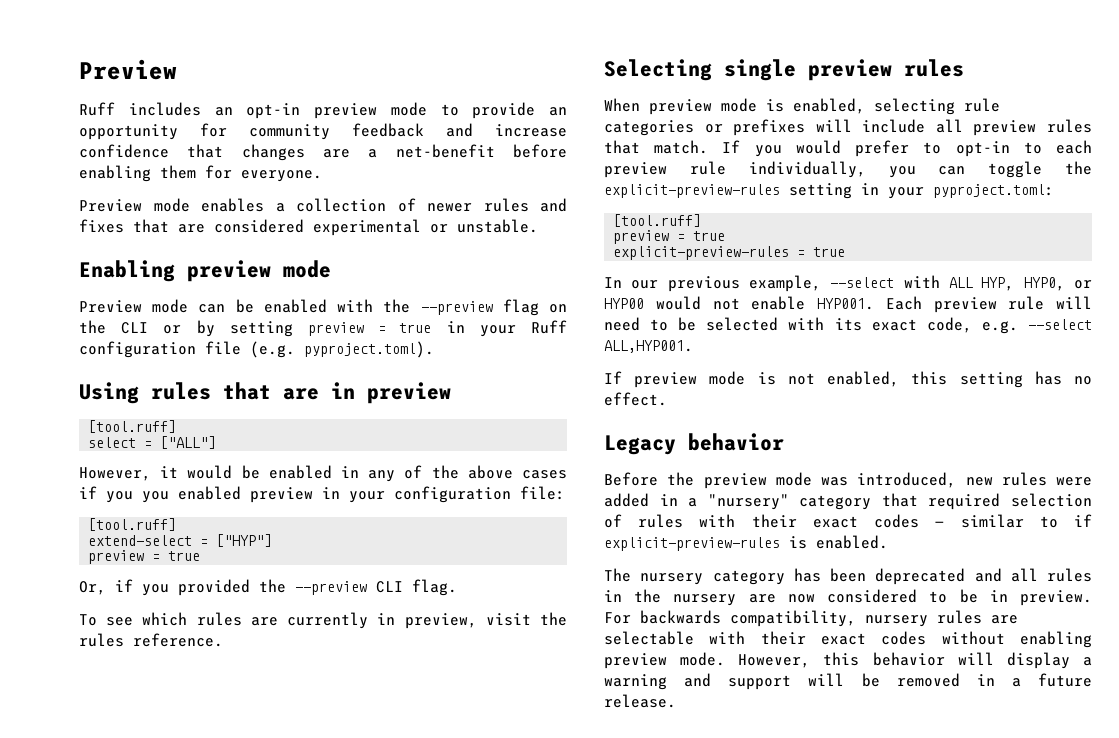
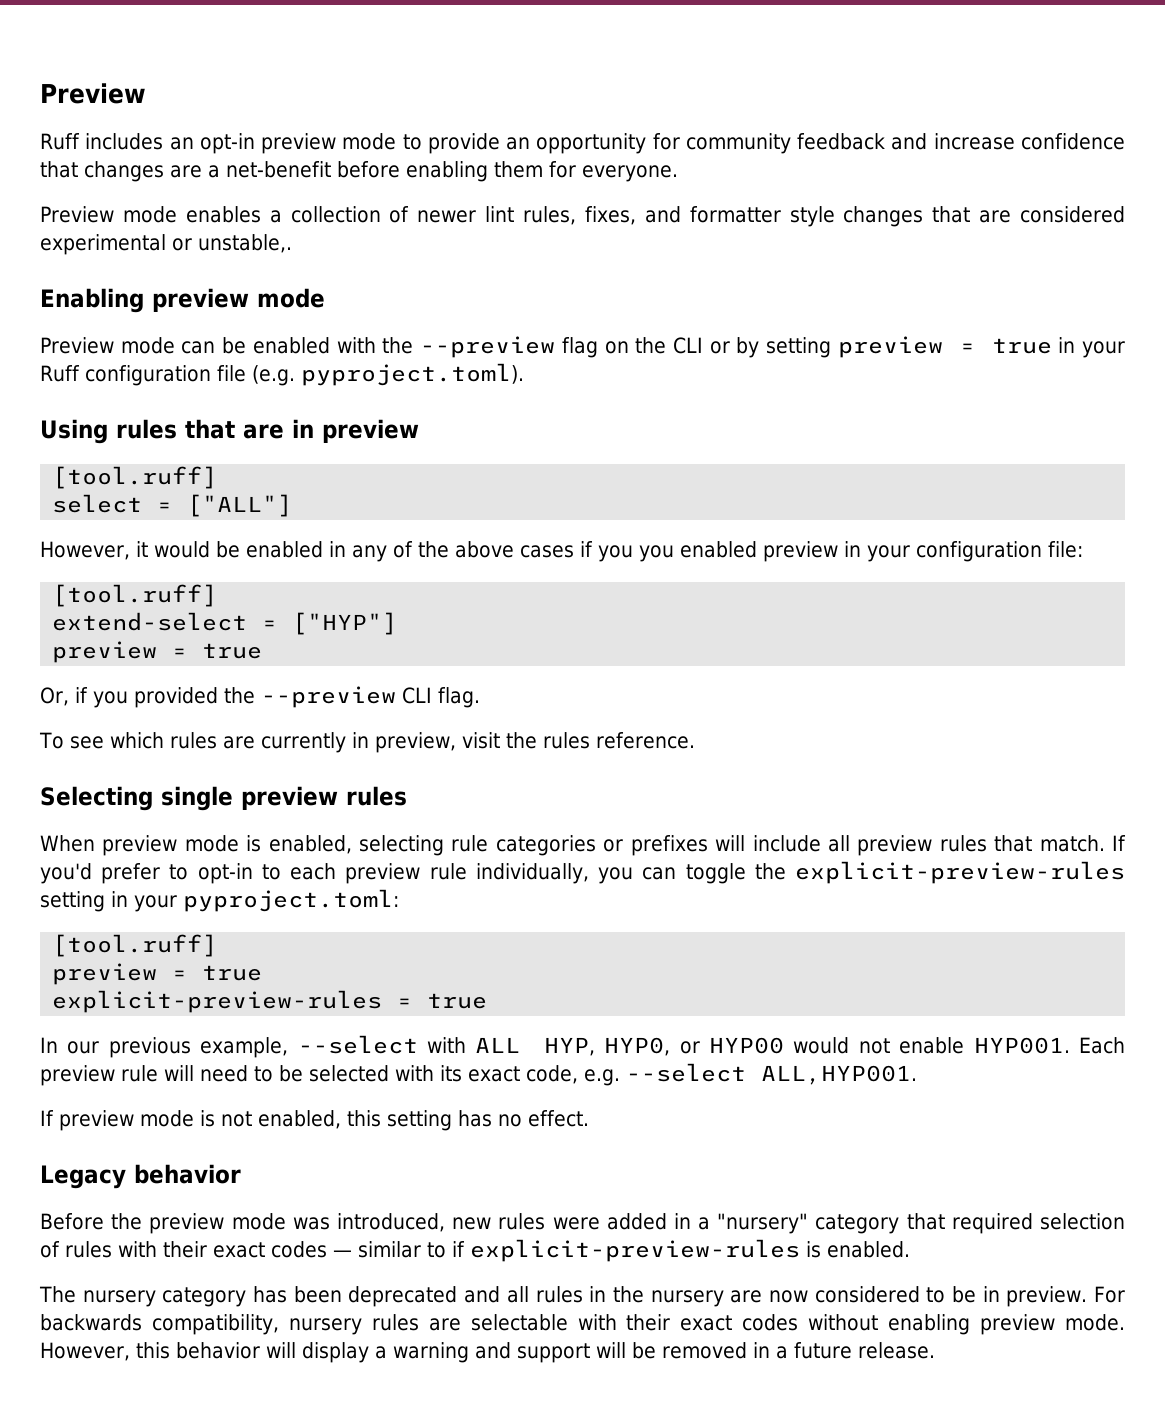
- Preview mode enables a collection of newer rules and fixes that are considered experimental or unstable.
+ Preview mode enables a collection of newer lint rules, fixes, and formatter style changes that are considered experimental or unstable,.
- If you would prefer to opt-in to each preview rule individually, you can toggle the explicit-preview-rules setting in your pyproject.toml:
+ If you'd prefer to opt-in to each preview rule individually, you can toggle the explicit-preview-rules setting in your pyproject.toml:

